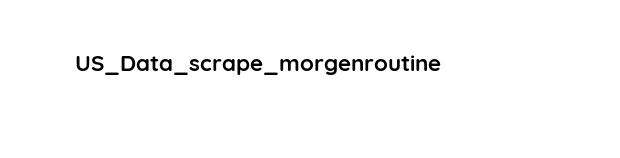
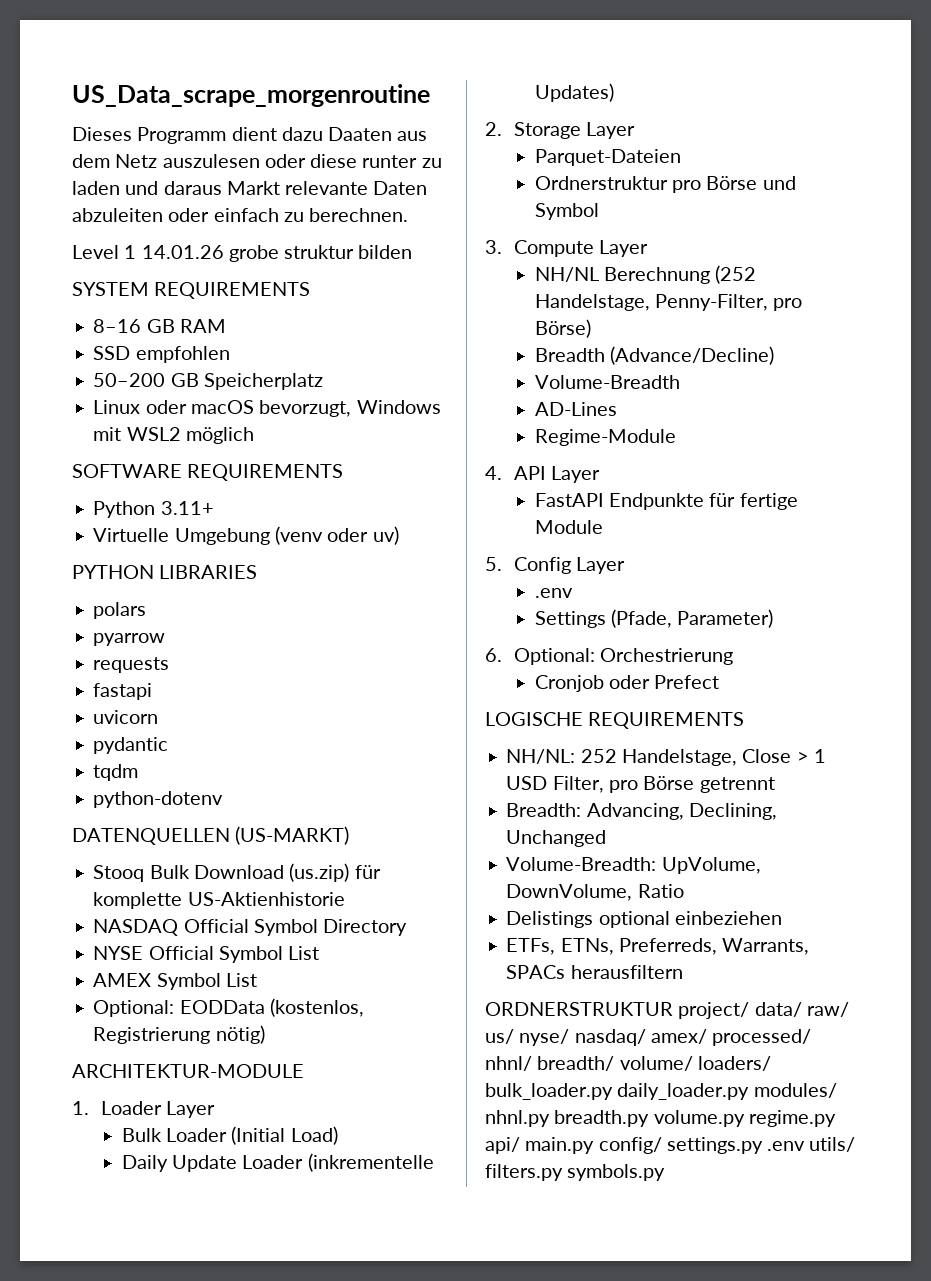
+ Dieses Programm dient dazu Daaten aus dem Netz auszulesen oder diese runter zu laden und daraus Markt relevante Daten abzuleiten oder einfach zu berechnen.
+ Level 1 14.01.26 grobe struktur bilden
+ SYSTEM REQUIREMENTS
+ 8–16 GB RAM
+ SSD empfohlen
+ 50–200 GB Speicherplatz
+ Linux oder macOS bevorzugt, Windows mit WSL2 möglich
+ SOFTWARE REQUIREMENTS
+ Python 3.11+
+ Virtuelle Umgebung (venv oder uv)
+ PYTHON LIBRARIES
+ polars
+ pyarrow
+ requests
+ fastapi
+ uvicorn
+ pydantic
+ tqdm
+ python-dotenv
+ DATENQUELLEN (US-MARKT)
+ Stooq Bulk Download (us.zip) für komplette US-Aktienhistorie
+ NASDAQ Official Symbol Directory
+ NYSE Official Symbol List
+ AMEX Symbol List
+ Optional: EODData (kostenlos, Registrierung nötig)
+ ARCHITEKTUR-MODULE
+ 1. Loader Layer
+ Bulk Loader (Initial Load)
+ Daily Update Loader (inkrementelle Updates)
+ 2. Storage Layer
+ Parquet-Dateien
+ Ordnerstruktur pro Börse und Symbol
+ 3. Compute Layer
+ NH/NL Berechnung (252 Handelstage, Penny-Filter, pro Börse)
+ Breadth (Advance/Decline)
+ Volume-Breadth
+ AD-Lines
+ Regime-Module
+ 4. API Layer
+ FastAPI Endpunkte für fertige Module
+ 5. Config Layer
+ .env
+ Settings (Pfade, Parameter)
+ 6. Optional: Orchestrierung
+ Cronjob oder Prefect
+ LOGISCHE REQUIREMENTS
+ NH/NL: 252 Handelstage, Close > 1 USD Filter, pro Börse getrennt
+ Breadth: Advancing, Declining, Unchanged
+ Volume-Breadth: UpVolume, DownVolume, Ratio
+ Delistings optional einbeziehen
+ ETFs, ETNs, Preferreds, Warrants, SPACs herausfiltern
+ ORDNERSTRUKTUR project/ data/ raw/ us/ nyse/ nasdaq/ amex/ processed/ nhnl/ breadth/ volume/ loaders/ bulk_loader.py daily_loader.py modules/ nhnl.py breadth.py volume.py regime.py api/ main.py config/ settings.py .env utils/ filters.py symbols.py

